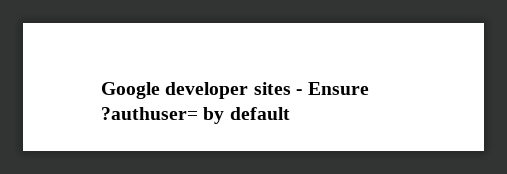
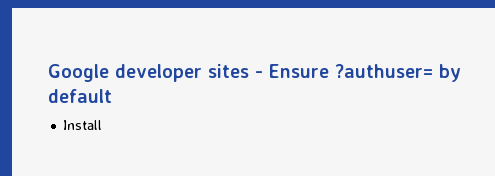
+ Install

